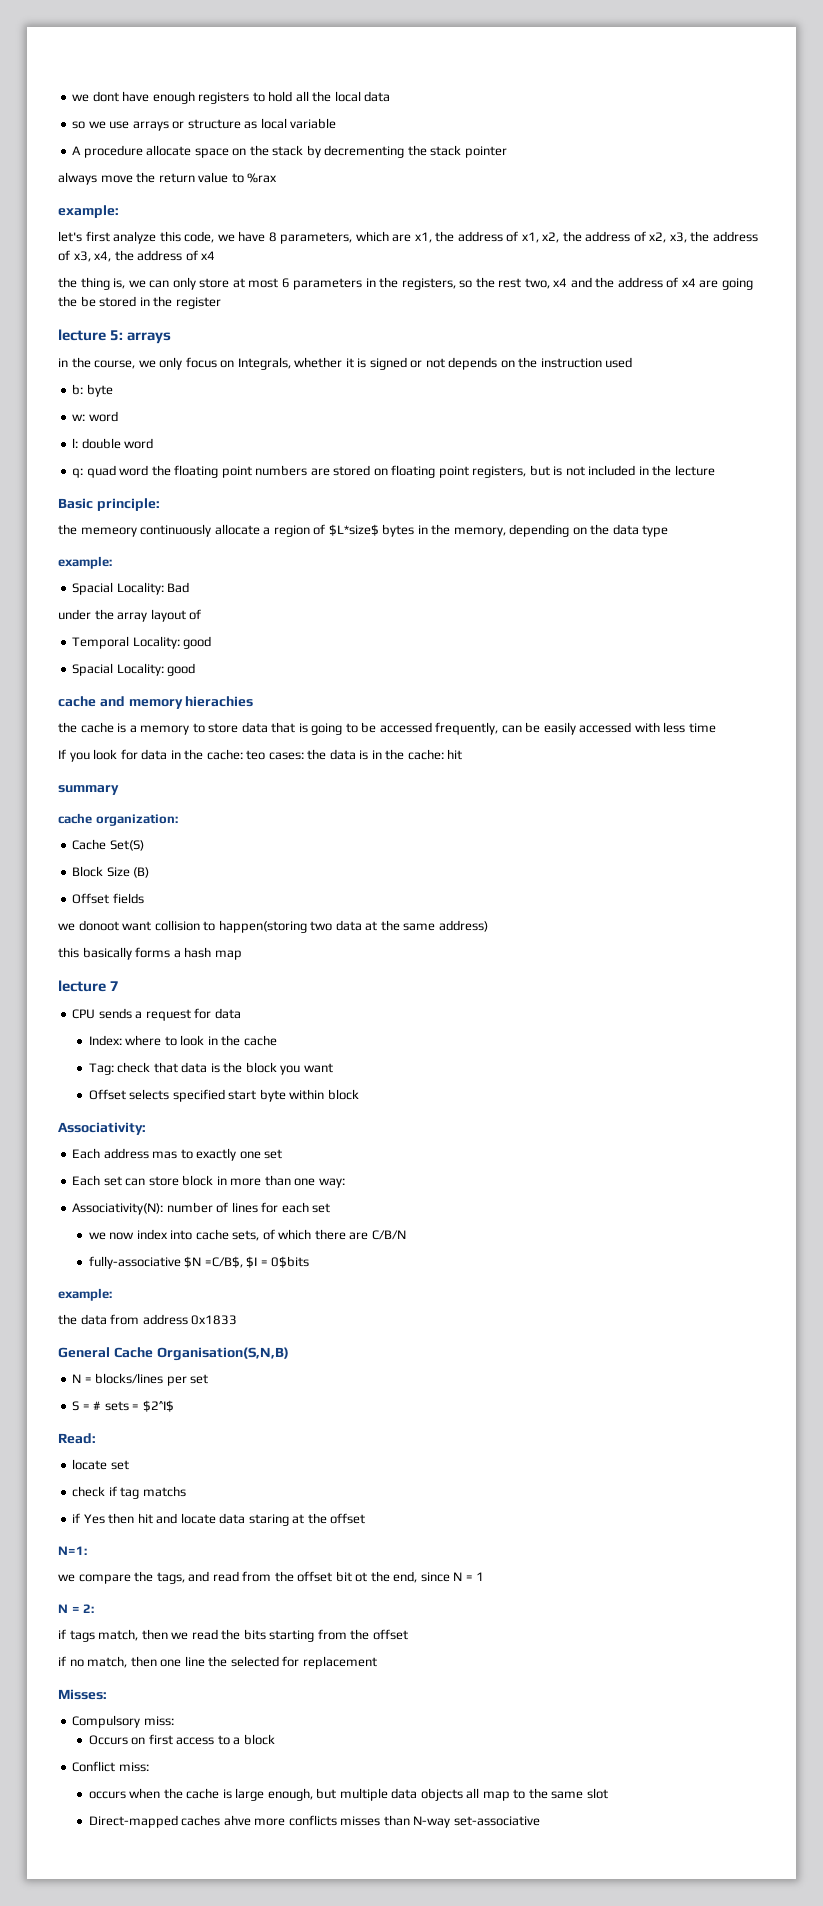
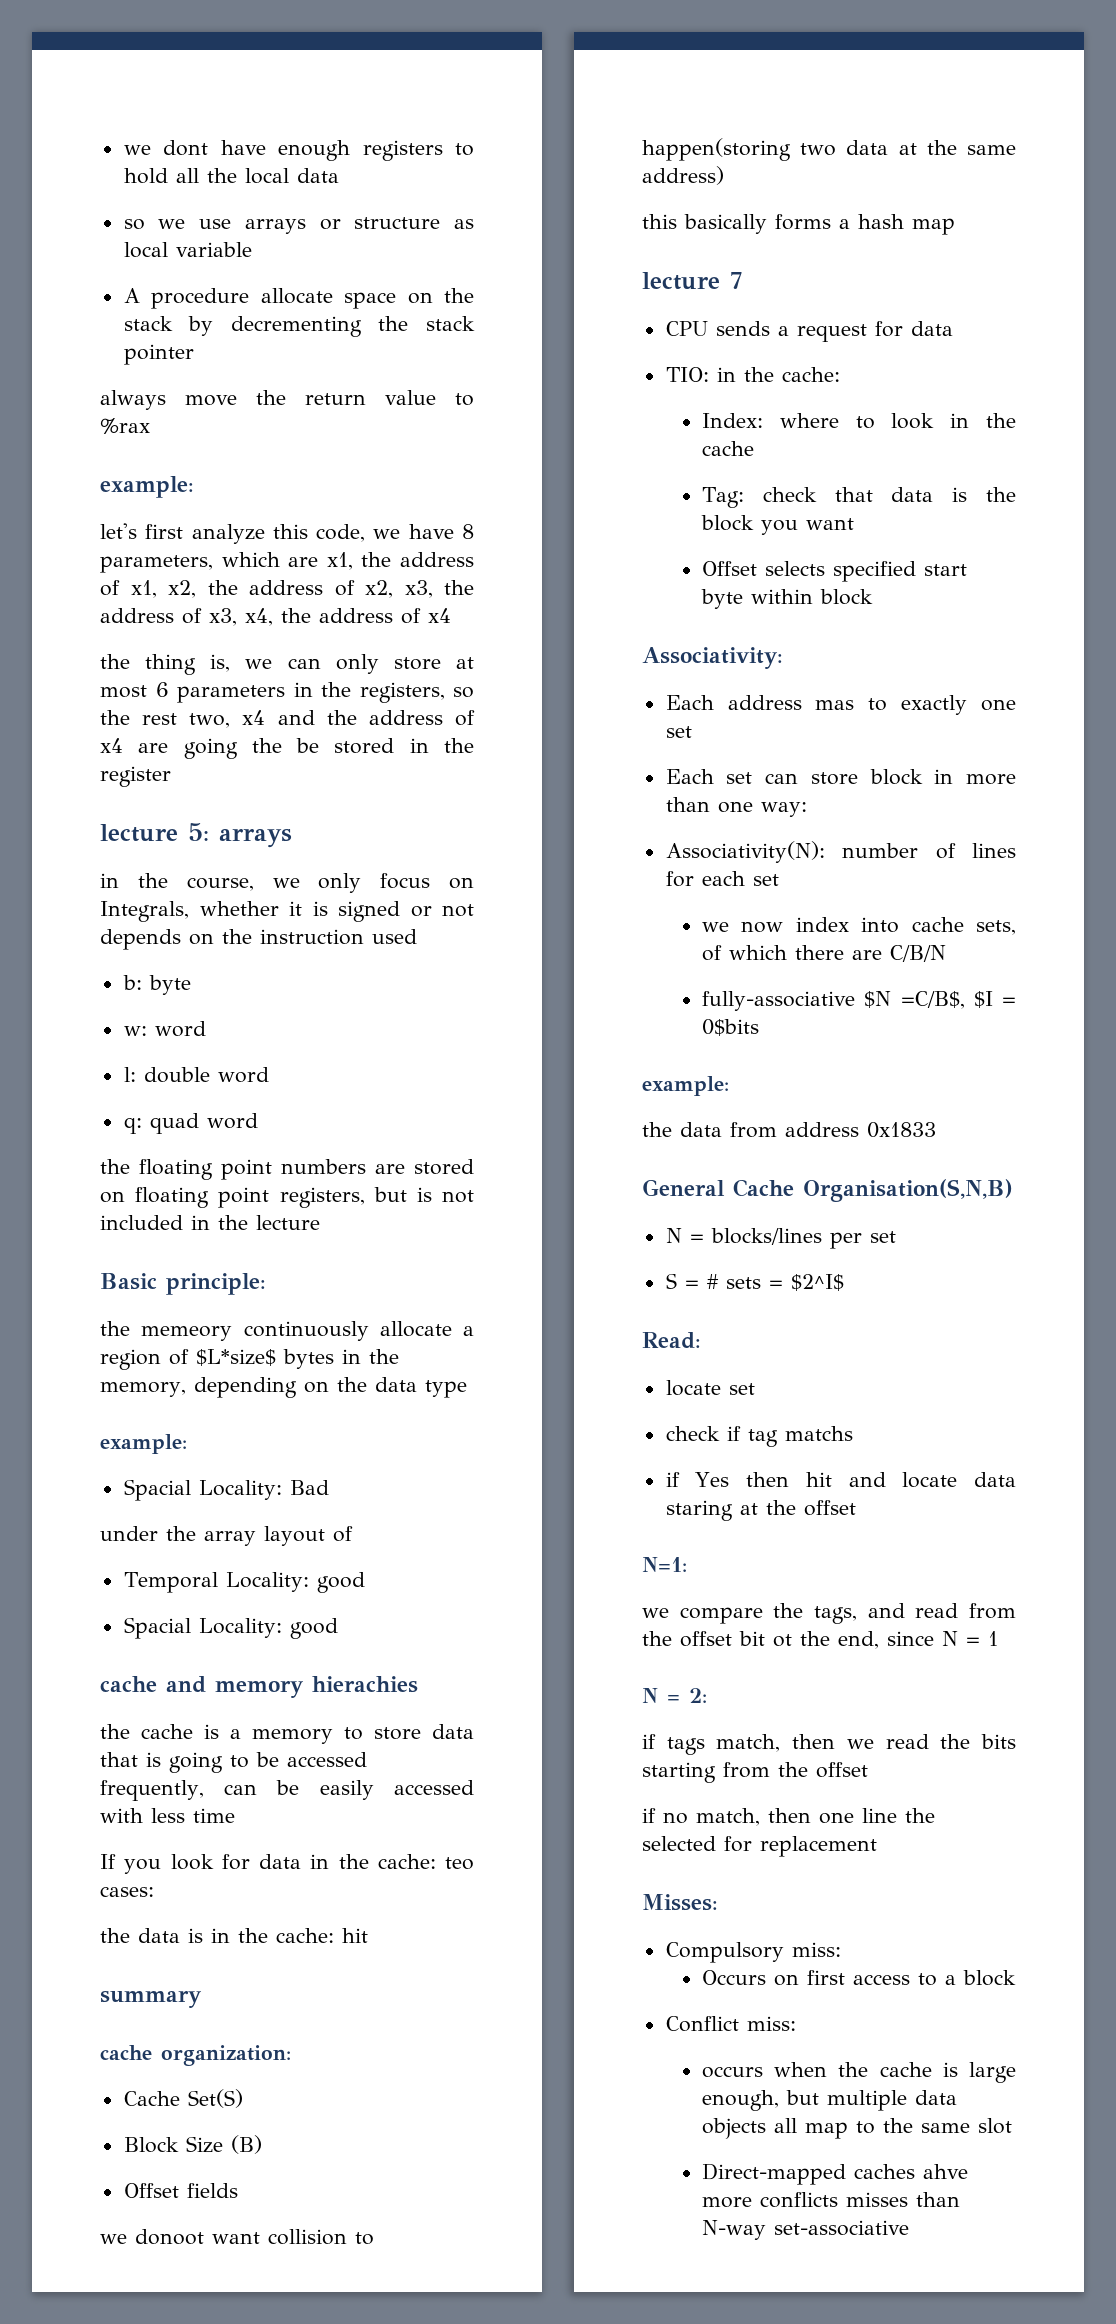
- q: quad word the floating point numbers are stored on floating point registers, but is not included in the lecture
+ q: quad word
+ the floating point numbers are stored on floating point registers, but is not included in the lecture
- If you look for data in the cache: teo cases: the data is in the cache: hit
+ If you look for data in the cache: teo cases:
+ the data is in the cache: hit
+ TIO: in the cache:

